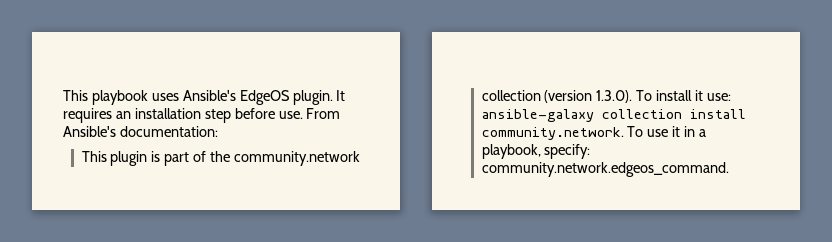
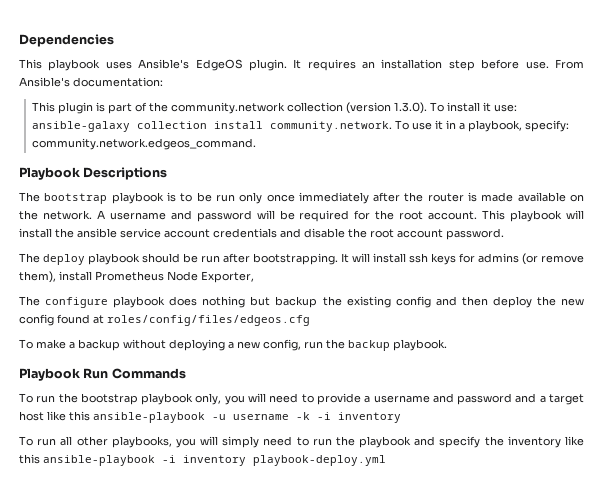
+ Dependencies
+ Playbook Descriptions
+ The bootstrap playbook is to be run only once immediately after the router is made available on the network. A username and password will be required for the root account. This playbook will install the ansible service account credentials and disable the root account password.
+ The deploy playbook should be run after bootstrapping. It will install ssh keys for admins (or remove them), install Prometheus Node Exporter,
+ The configure playbook does nothing but backup the existing config and then deploy the new config found at roles/config/files/edgeos.cfg
+ To make a backup without deploying a new config, run the backup playbook.
+ Playbook Run Commands
+ To run the bootstrap playbook only, you will need to provide a username and password and a target host like this ansible-playbook -u username -k -i inventory
+ To run all other playbooks, you will simply need to run the playbook and specify the inventory like this ansible-playbook -i inventory playbook-deploy.yml

